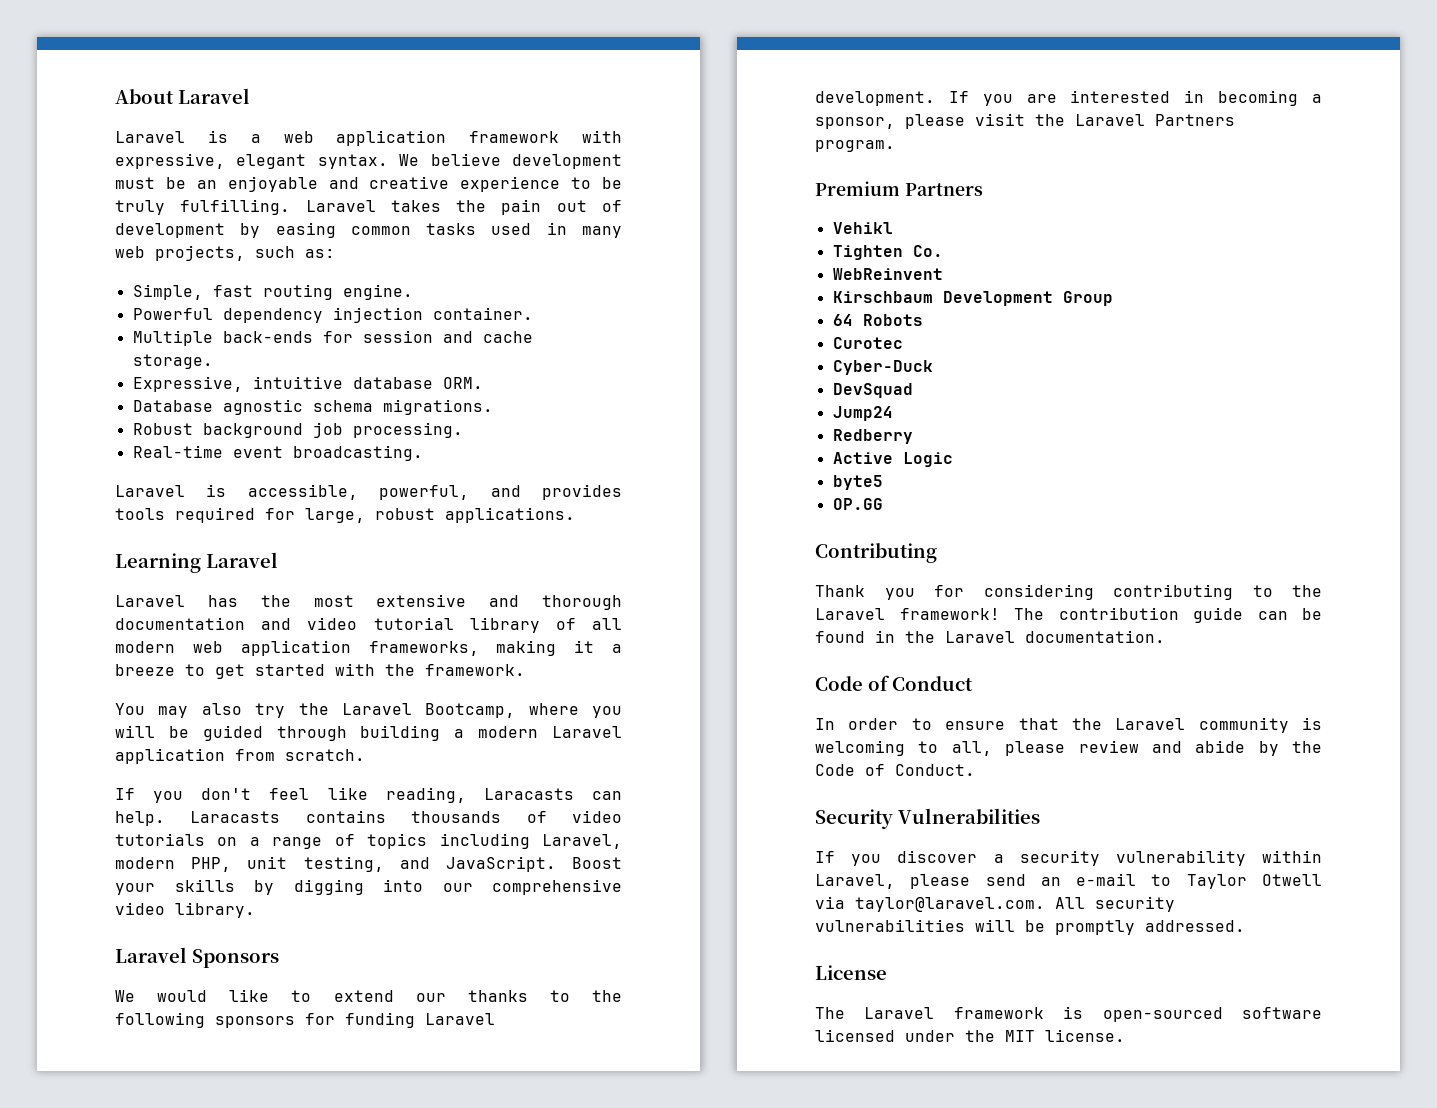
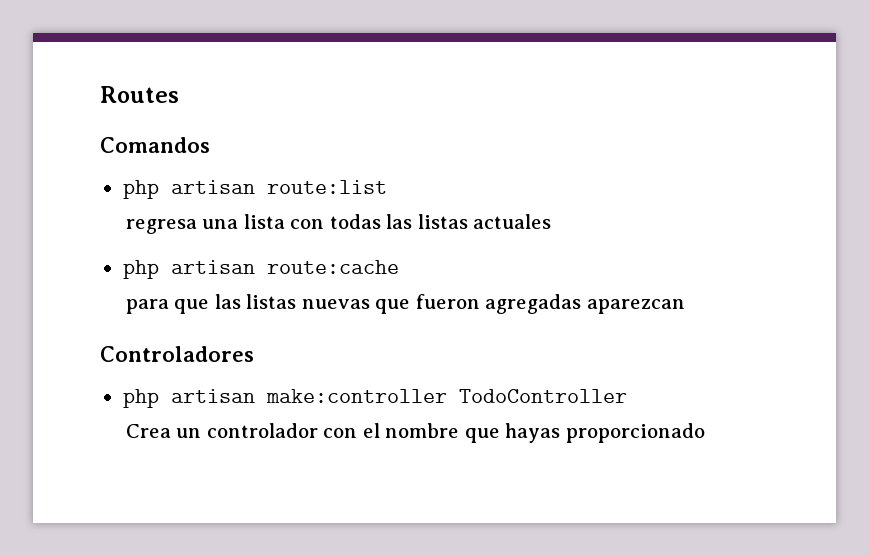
- About Laravel
- Laravel is a web application framework with expressive, elegant syntax. We believe development must be an enjoyable and creative experience to be truly fulfilling. Laravel takes the pain out of development by easing common tasks used in many web projects, such as:
- Simple, fast routing engine.
- Powerful dependency injection container.
- Multiple back-ends for session and cache storage.
- Expressive, intuitive database ORM.
- Database agnostic schema migrations.
- Robust background job processing.
- Real-time event broadcasting.
- Laravel is accessible, powerful, and provides tools required for large, robust applications.
- Learning Laravel
- Laravel has the most extensive and thorough documentation and video tutorial library of all modern web application frameworks, making it a breeze to get started with the framework.
- You may also try the Laravel Bootcamp, where you will be guided through building a modern Laravel application from scratch.
- If you don't feel like reading, Laracasts can help. Laracasts contains thousands of video tutorials on a range of topics including Laravel, modern PHP, unit testing, and JavaScript. Boost your skills by digging into our comprehensive video library.
- Laravel Sponsors
- We would like to extend our thanks to the following sponsors for funding Laravel development. If you are interested in becoming a sponsor, please visit the Laravel Partners program.
- Premium Partners
- Vehikl
- Tighten Co.
- WebReinvent
- Kirschbaum Development Group
- 64 Robots
- Curotec
- Cyber-Duck
- DevSquad
- Jump24
- Redberry
- Active Logic
- byte5
- OP.GG
- Contributing
- Thank you for considering contributing to the Laravel framework! The contribution guide can be found in the Laravel documentation.
- Code of Conduct
- In order to ensure that the Laravel community is welcoming to all, please review and abide by the Code of Conduct.
- Security Vulnerabilities
- If you discover a security vulnerability within Laravel, please send an e-mail to Taylor Otwell via taylor@laravel.com. All security vulnerabilities will be promptly addressed.
- License
- The Laravel framework is open-sourced software licensed under the MIT license.
+ Routes
+ Comandos
+ php artisan route:list
+ regresa una lista con todas las listas actuales
+ php artisan route:cache
+ para que las listas nuevas que fueron agregadas aparezcan
+ Controladores
+ php artisan make:controller TodoController
+ Crea un controlador con el nombre que hayas proporcionado

